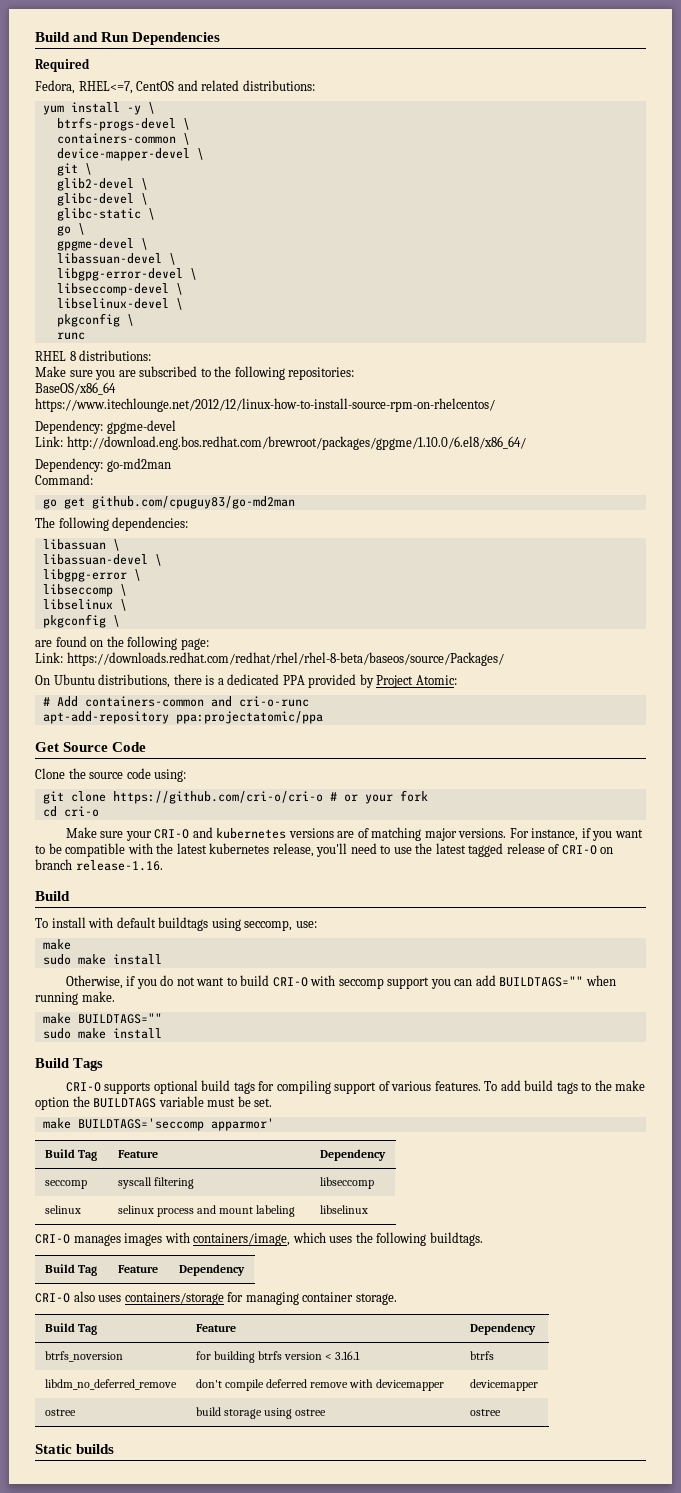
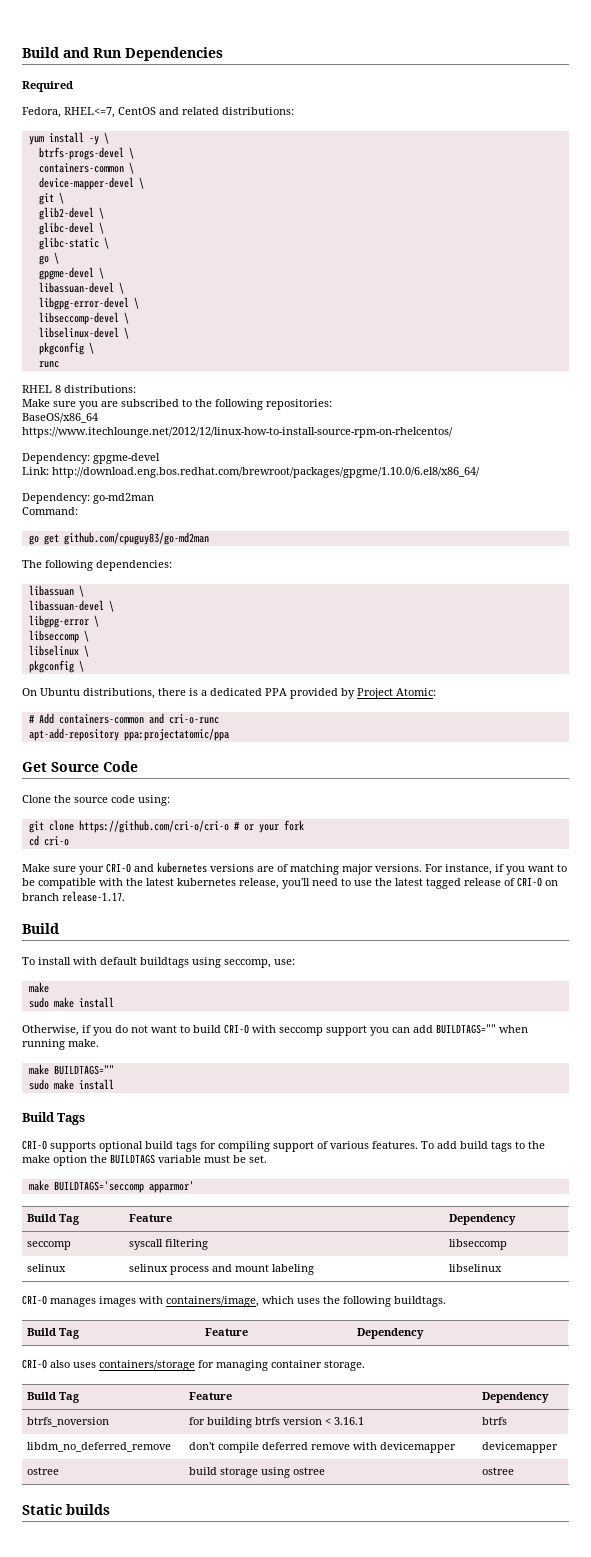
- are found on the following page:
- Link: https://downloads.redhat.com/redhat/rhel/rhel-8-beta/baseos/source/Packages/
- For instance, if you want to be compatible with the latest kubernetes release, you'll need to use the latest tagged release of CRI-O on branch release-1.16.
+ For instance, if you want to be compatible with the latest kubernetes release, you'll need to use the latest tagged release of CRI-O on branch release-1.17.

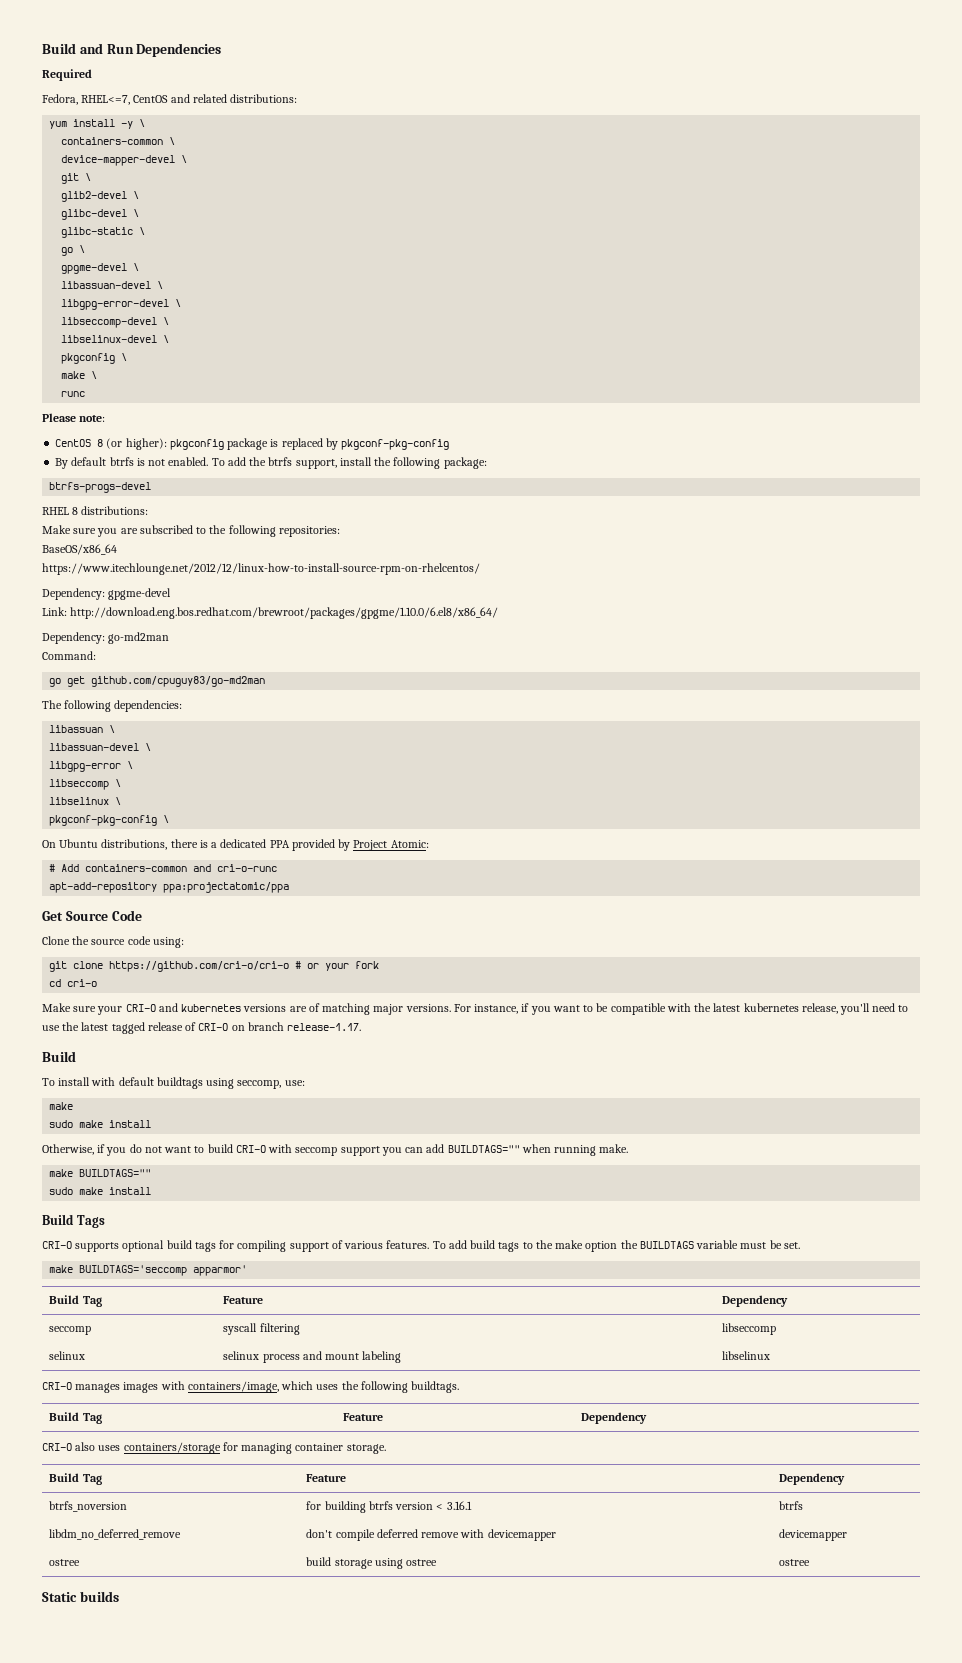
- btrfs-progs-devel \
+ make \
+ Please note:
+ CentOS 8 (or higher): pkgconfig package is replaced by pkgconf-pkg-config
+ By default btrfs is not enabled. To add the btrfs support, install the following package:
+ btrfs-progs-devel
  libselinux \
- pkgconfig \
+ pkgconf-pkg-config \

